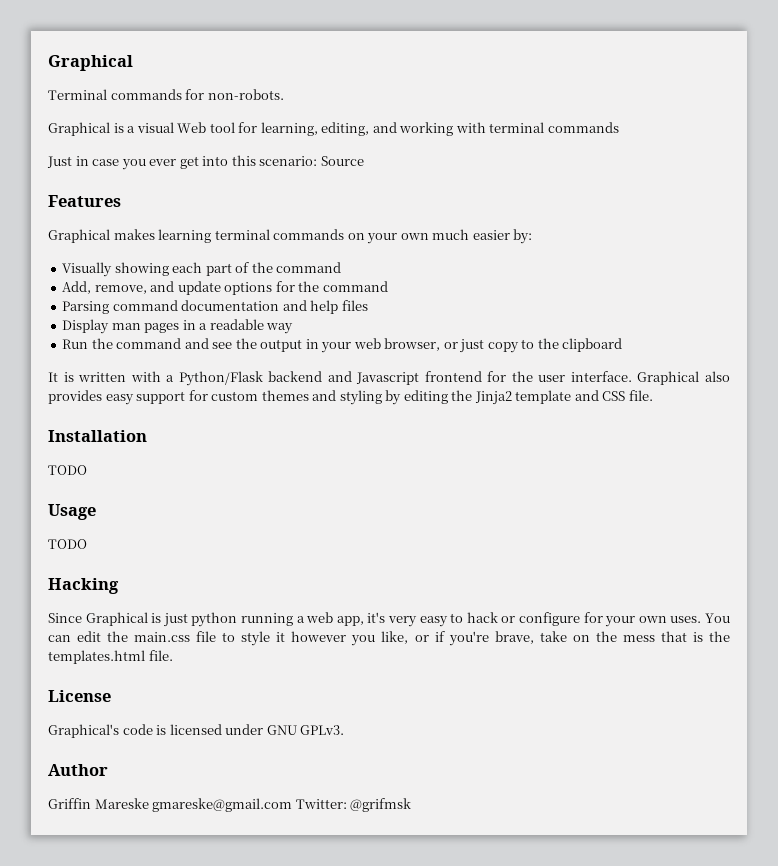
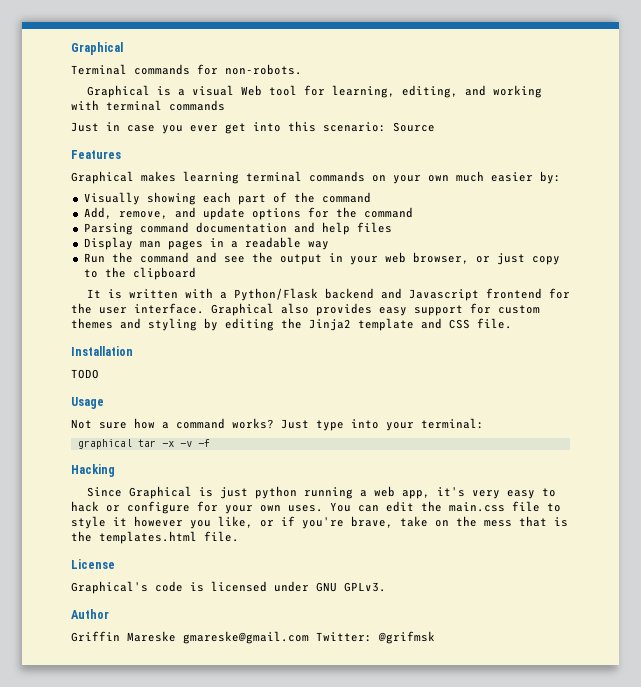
  Usage
- TODO
+ Not sure how a command works? Just type into your terminal:
+ graphical tar -x -v -f

